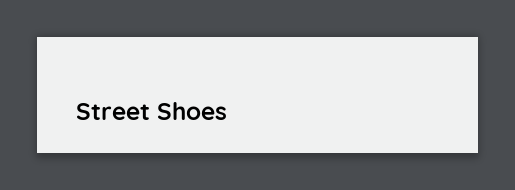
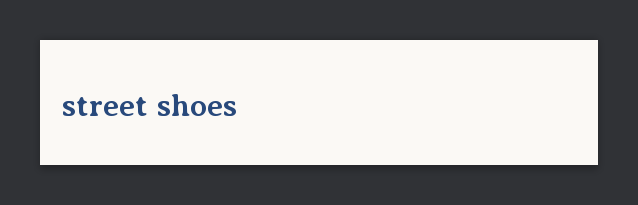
- Street Shoes
+ street shoes

